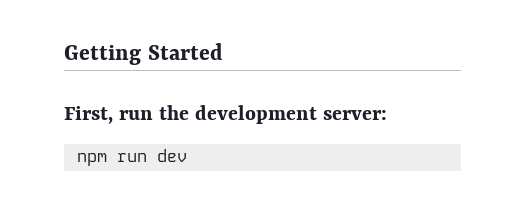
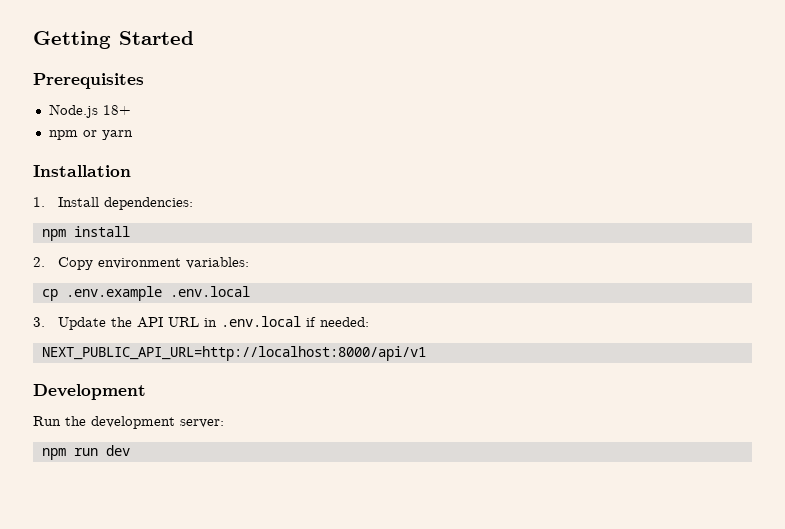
- First, run the development server:
+ Prerequisites
+ Node.js 18+
+ npm or yarn
+ Installation
+ 1. Install dependencies:
+ npm install
+ 2. Copy environment variables:
+ cp .env.example .env.local
+ 3. Update the API URL in .env.local if needed:
+ NEXT_PUBLIC_API_URL=http://localhost:8000/api/v1
+ Development
+ Run the development server:

